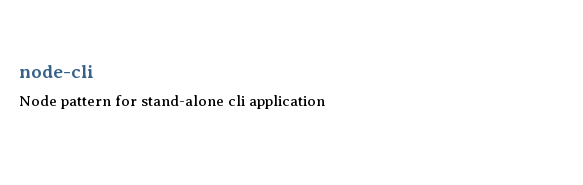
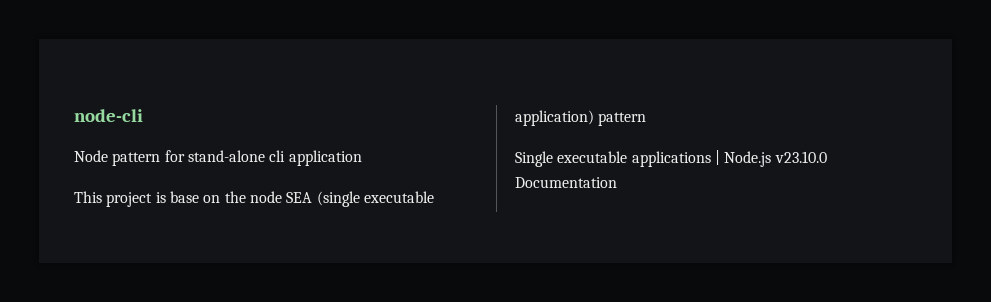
+ This project is base on the node SEA (single executable application) pattern
+ Single executable applications | Node.js v23.10.0 Documentation

